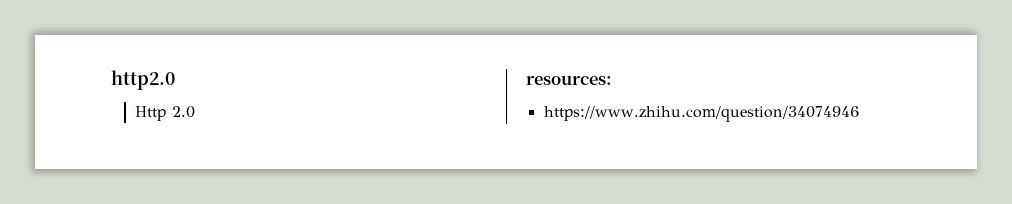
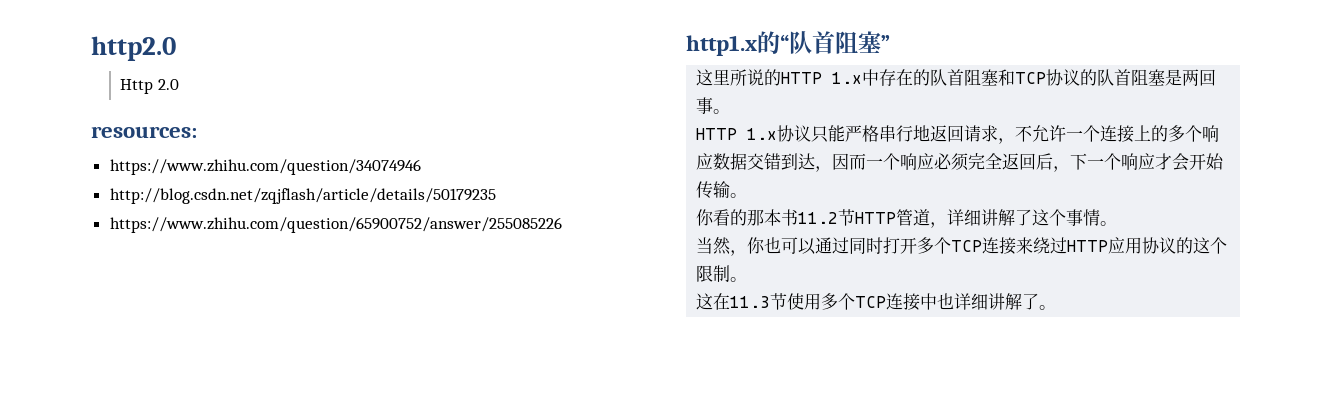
+ http://blog.csdn.net/zqjflash/article/details/50179235
+ https://www.zhihu.com/question/65900752/answer/255085226
+ http1.x的“队首阻塞”
+ 这里所说的HTTP 1.x中存在的队首阻塞和TCP协议的队首阻塞是两回事。
+ HTTP 1.x协议只能严格串行地返回请求，不允许一个连接上的多个响应数据交错到达，因而一个响应必须完全返回后，下一个响应才会开始传输。
+ 你看的那本书11.2节HTTP管道，详细讲解了这个事情。
+ 当然，你也可以通过同时打开多个TCP连接来绕过HTTP应用协议的这个限制。
+ 这在11.3节使用多个TCP连接中也详细讲解了。

